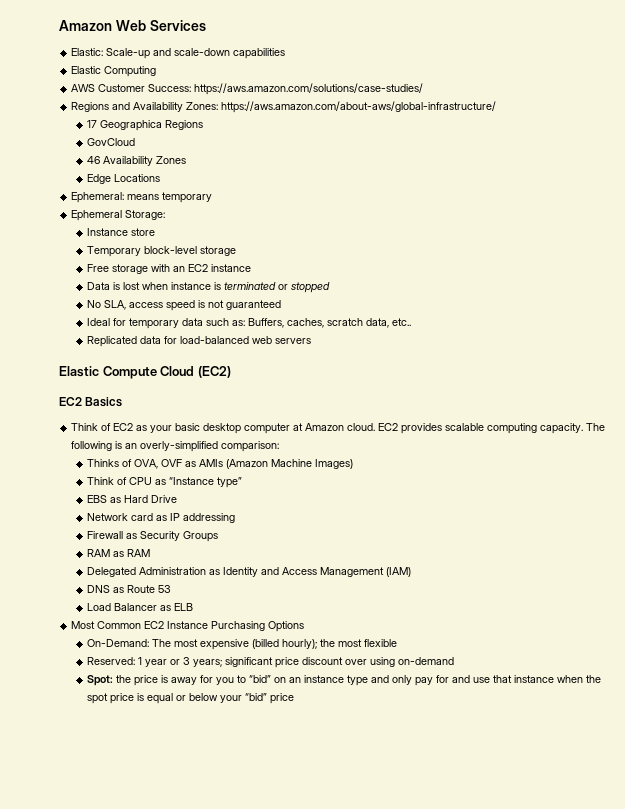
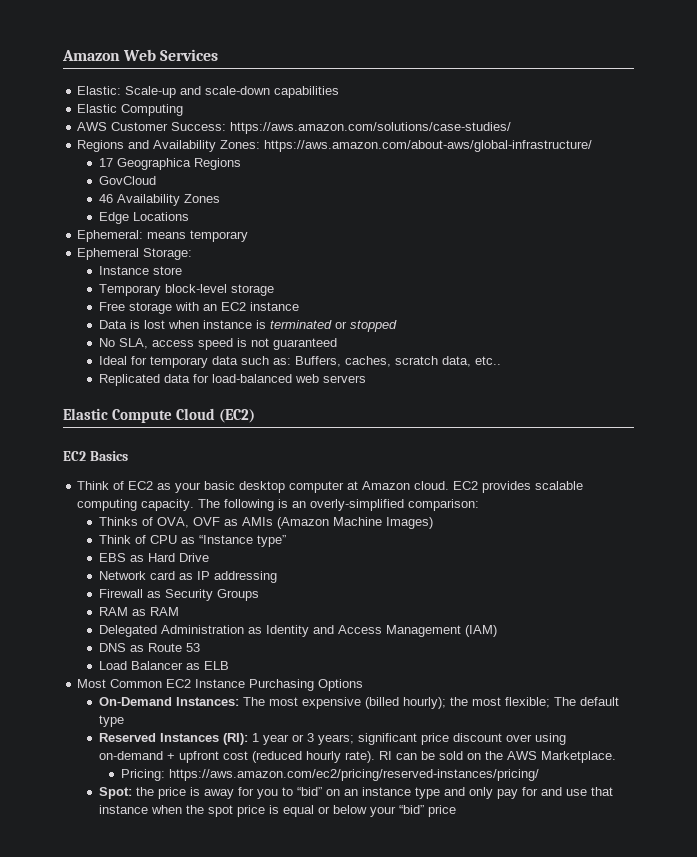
- On-Demand: The most expensive (billed hourly); the most flexible
- Reserved: 1 year or 3 years; significant price discount over using on-demand
+ On-Demand Instances: The most expensive (billed hourly); the most flexible; The default type
+ Reserved Instances (RI): 1 year or 3 years; significant price discount over using on-demand + upfront cost (reduced hourly rate). RI can be sold on the AWS Marketplace.
+ Pricing: https://aws.amazon.com/ec2/pricing/reserved-instances/pricing/

